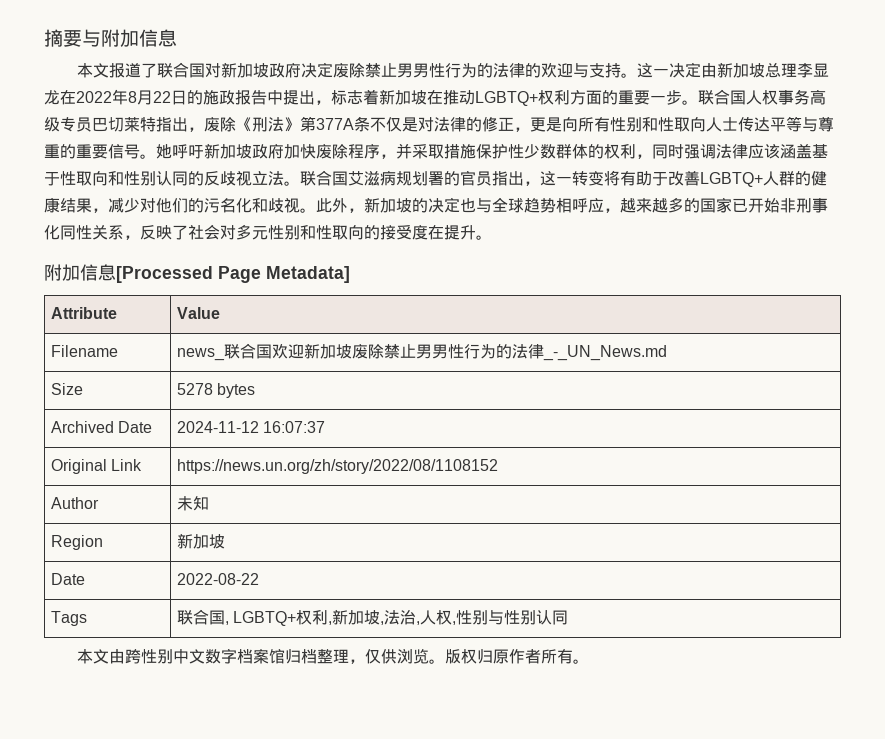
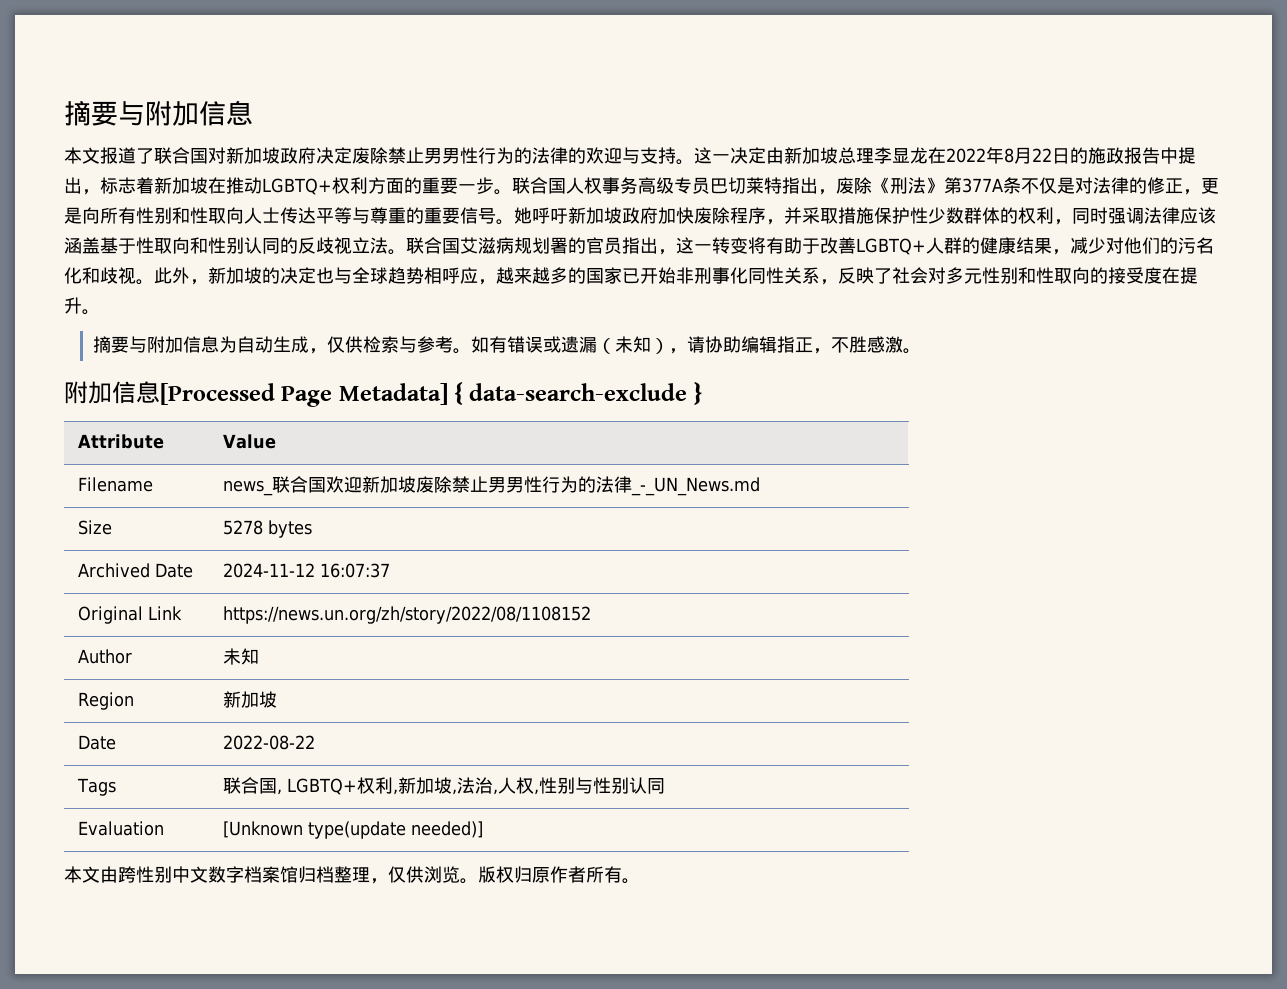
+ 摘要与附加信息为自动生成，仅供检索与参考。如有错误或遗漏（未知），请协助编辑指正，不胜感激。
- 附加信息[Processed Page Metadata]
+ 附加信息[Processed Page Metadata] { data-search-exclude }
+ Evaluation | [Unknown type(update needed)]

